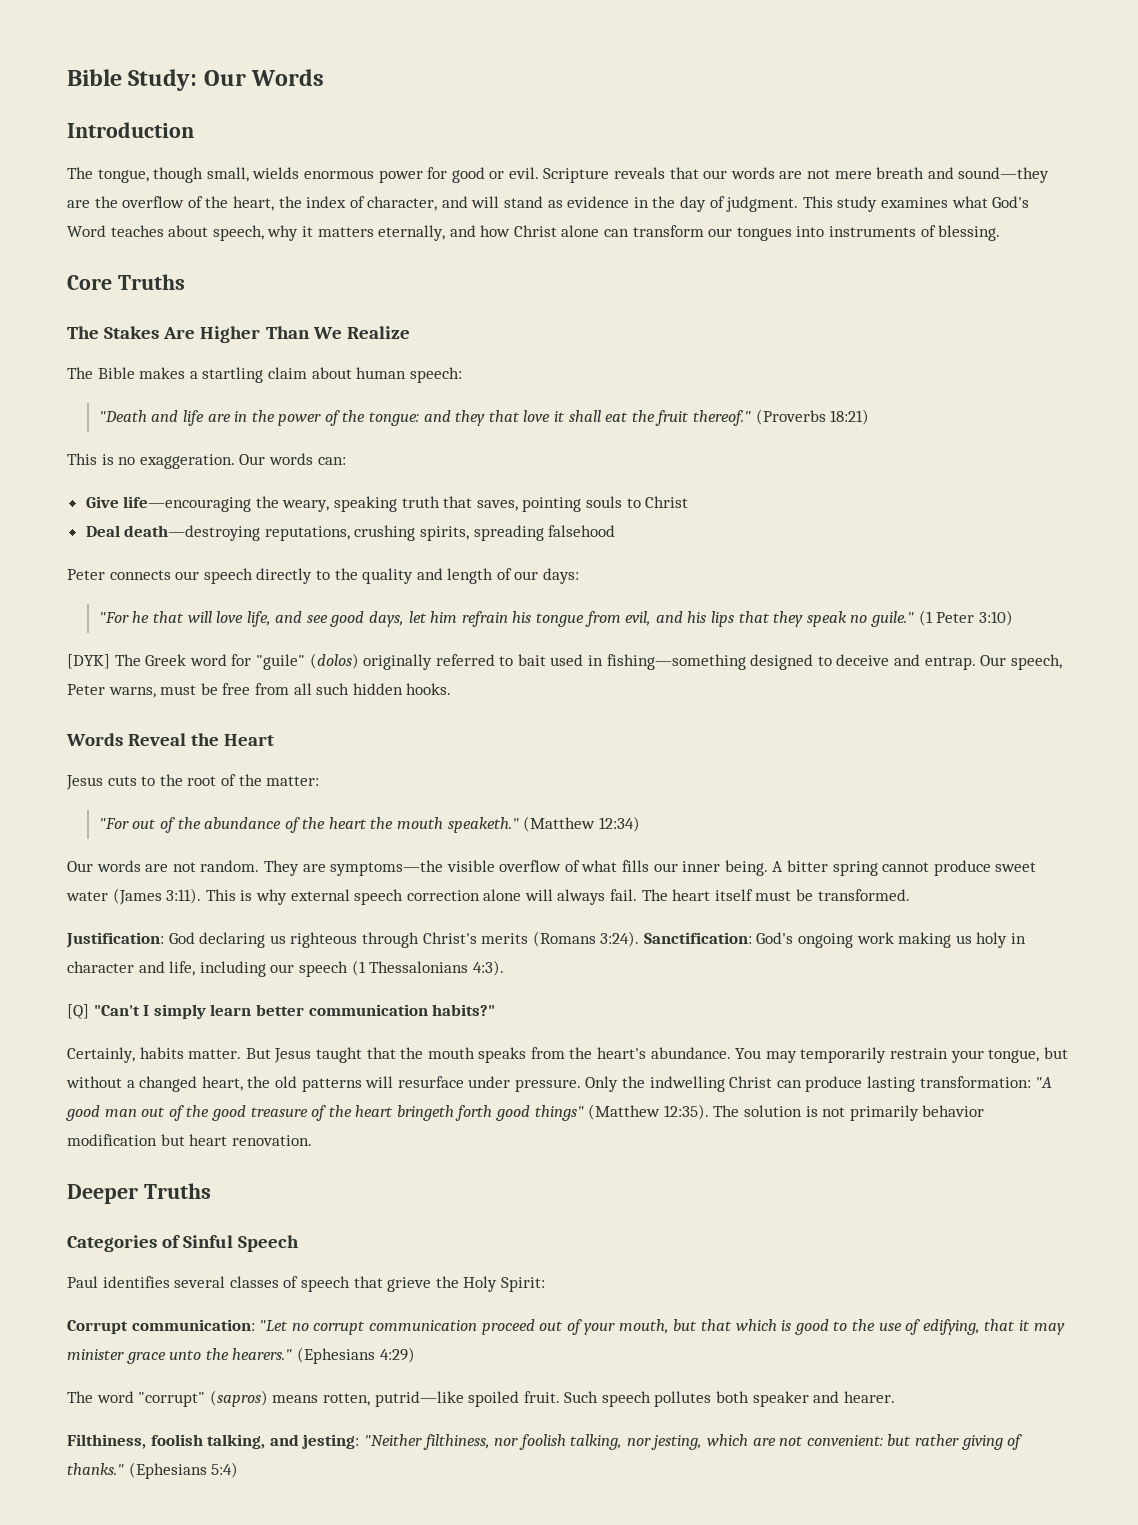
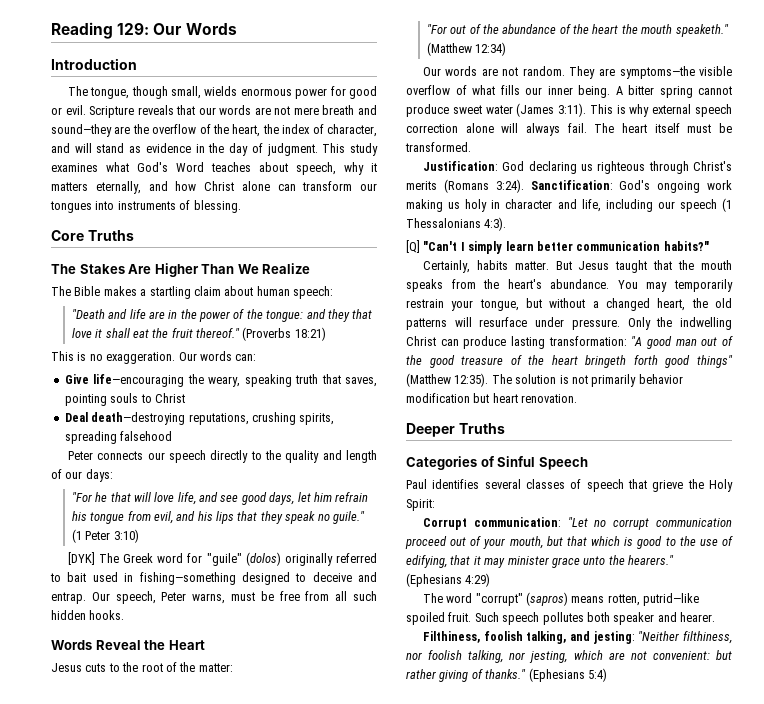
- Bible Study: Our Words
+ Reading 129: Our Words

